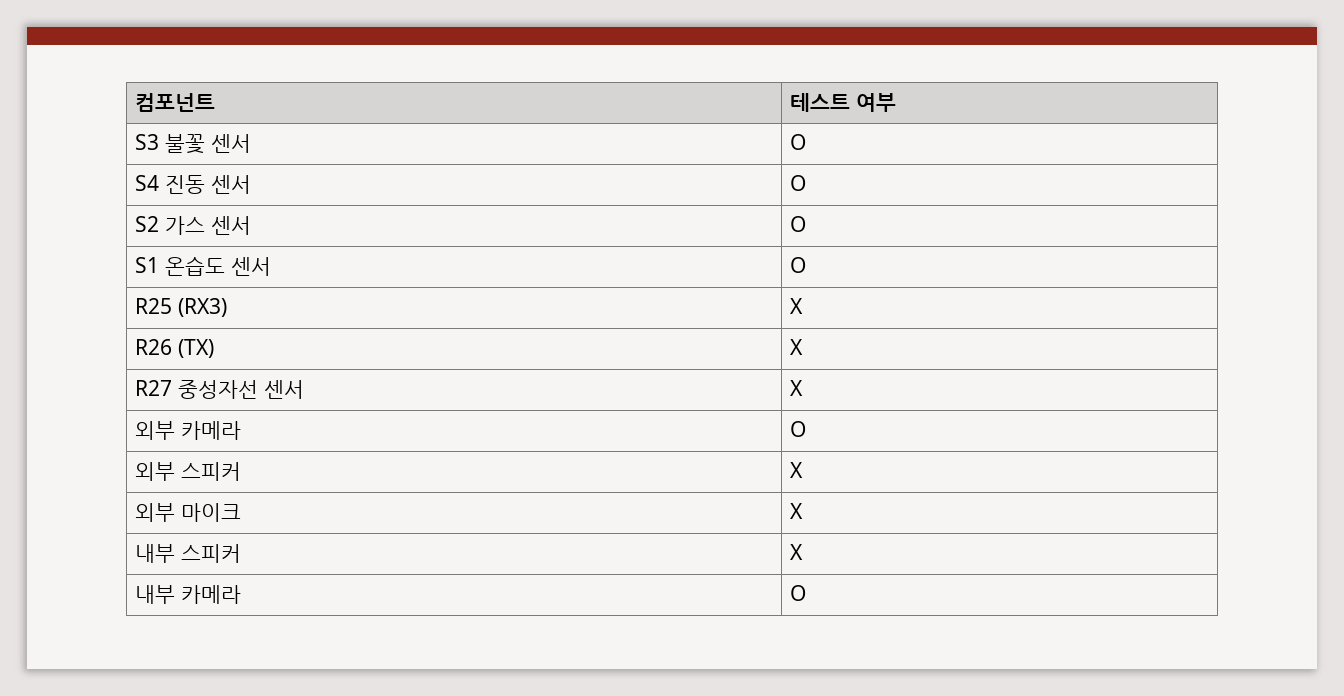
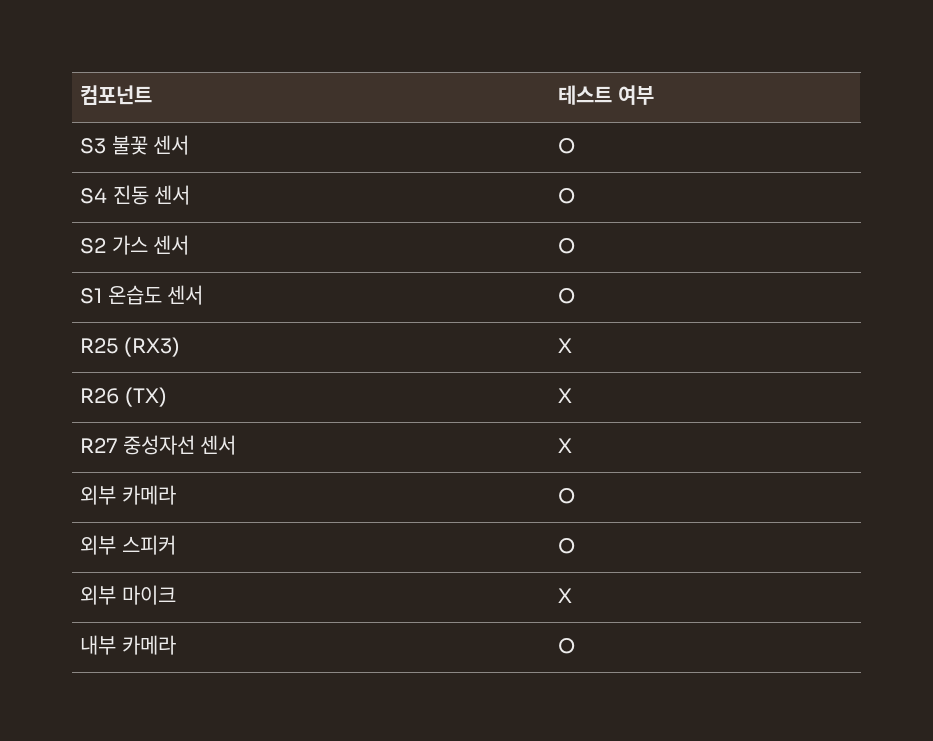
- 외부 스피커 | X
+ 외부 스피커 | O
- 내부 스피커 | X

